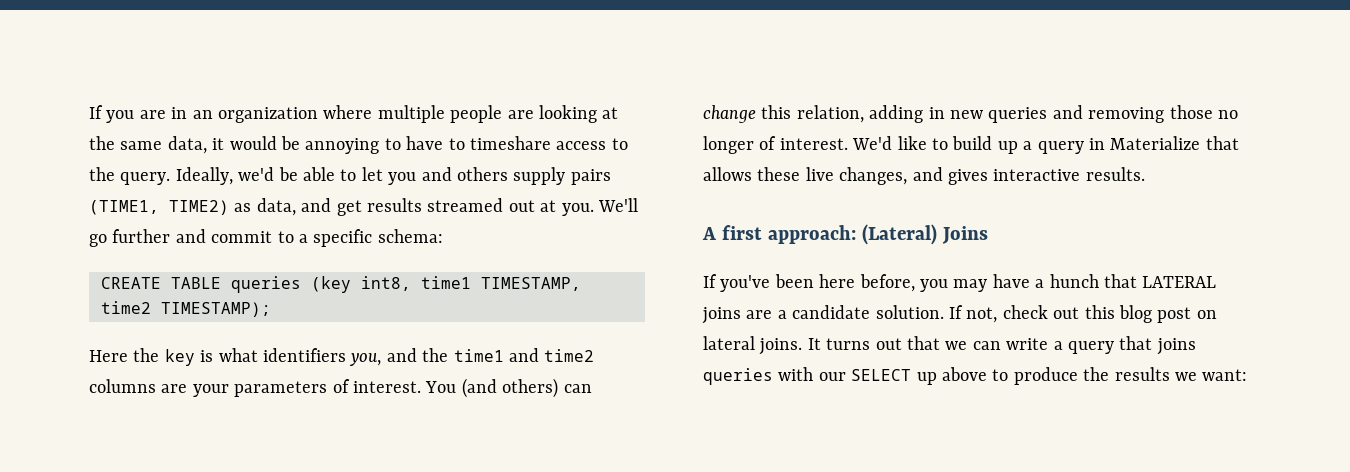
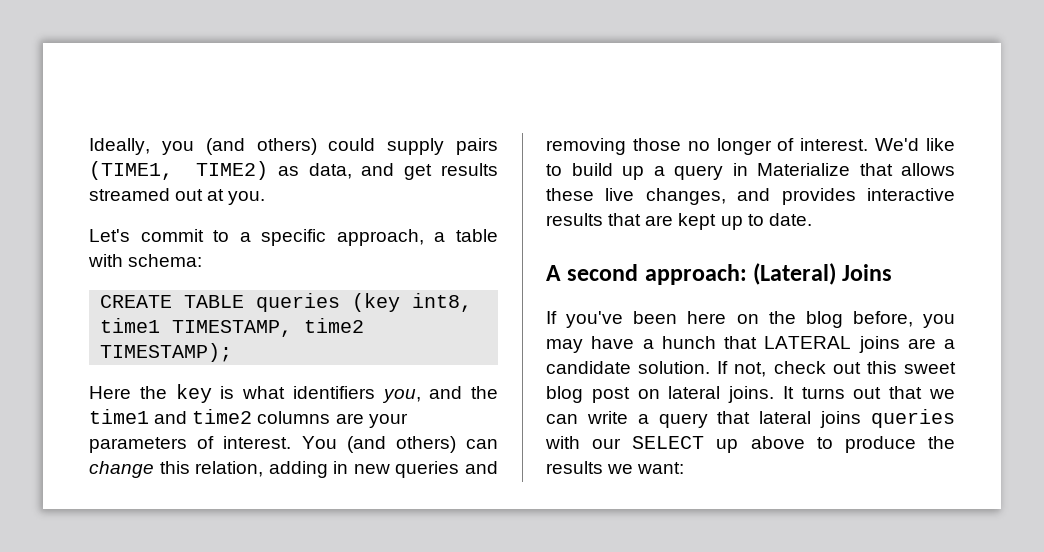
- If you are in an organization where multiple people are looking at the same data, it would be annoying to have to timeshare access to the query. Ideally, we'd be able to let you and others supply pairs (TIME1, TIME2) as data, and get results streamed out at you. We'll go further and commit to a specific schema:
+ Ideally, you (and others) could supply pairs (TIME1, TIME2) as data, and get results streamed out at you.
+ Let's commit to a specific approach, a table with schema:
- We'd like to build up a query in Materialize that allows these live changes, and gives interactive results.
+ We'd like to build up a query in Materialize that allows these live changes, and provides interactive results that are kept up to date.
- A first approach: (Lateral) Joins
+ A second approach: (Lateral) Joins
- If you've been here before, you may have a hunch that LATERAL joins are a candidate solution.
+ If you've been here on the blog before, you may have a hunch that LATERAL joins are a candidate solution.
- If not, check out this blog post on lateral joins.
+ If not, check out this sweet blog post on lateral joins.
- It turns out that we can write a query that joins queries with our SELECT up above to produce the results we want:
+ It turns out that we can write a query that lateral joins queries with our SELECT up above to produce the results we want:

